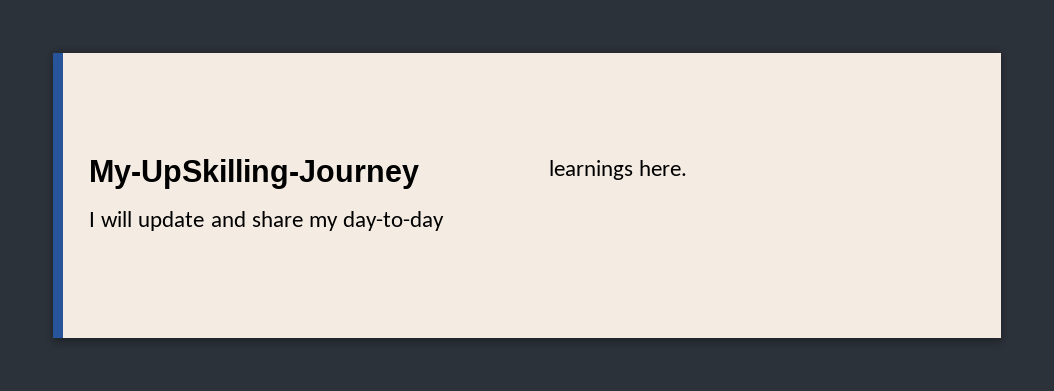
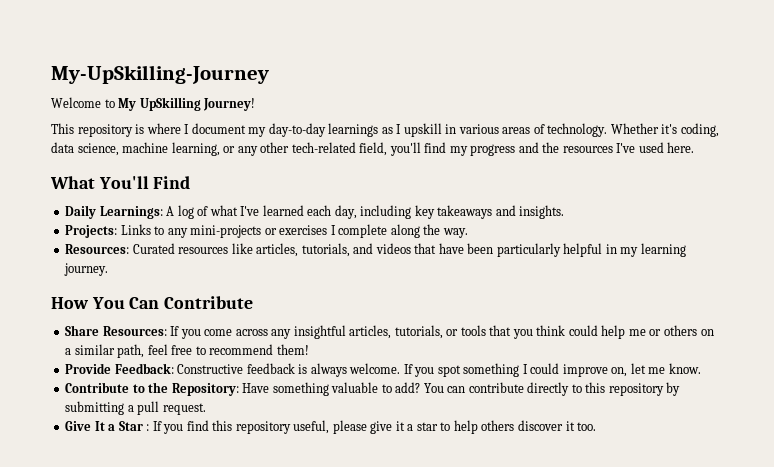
- I will update and share my day-to-day learnings here.
+ Welcome to My UpSkilling Journey!
+ This repository is where I document my day-to-day learnings as I upskill in various areas of technology. Whether it's coding, data science, machine learning, or any other tech-related field, you'll find my progress and the resources I've used here.
+ What You'll Find
+ Daily Learnings: A log of what I've learned each day, including key takeaways and insights.
+ Projects: Links to any mini-projects or exercises I complete along the way.
+ Resources: Curated resources like articles, tutorials, and videos that have been particularly helpful in my learning journey.
+ How You Can Contribute
+ Share Resources: If you come across any insightful articles, tutorials, or tools that you think could help me or others on a similar path, feel free to recommend them!
+ Provide Feedback: Constructive feedback is always welcome. If you spot something I could improve on, let me know.
+ Contribute to the Repository: Have something valuable to add? You can contribute directly to this repository by submitting a pull request.
+ Give It a Star : If you find this repository useful, please give it a star to help others discover it too.

